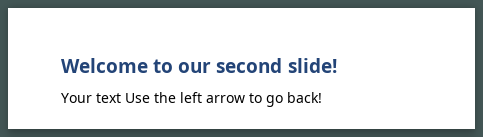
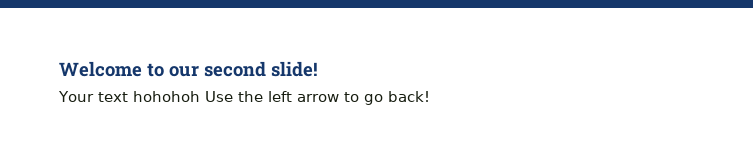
- Your text Use the left arrow to go back!
+ Your text hohohoh Use the left arrow to go back!

